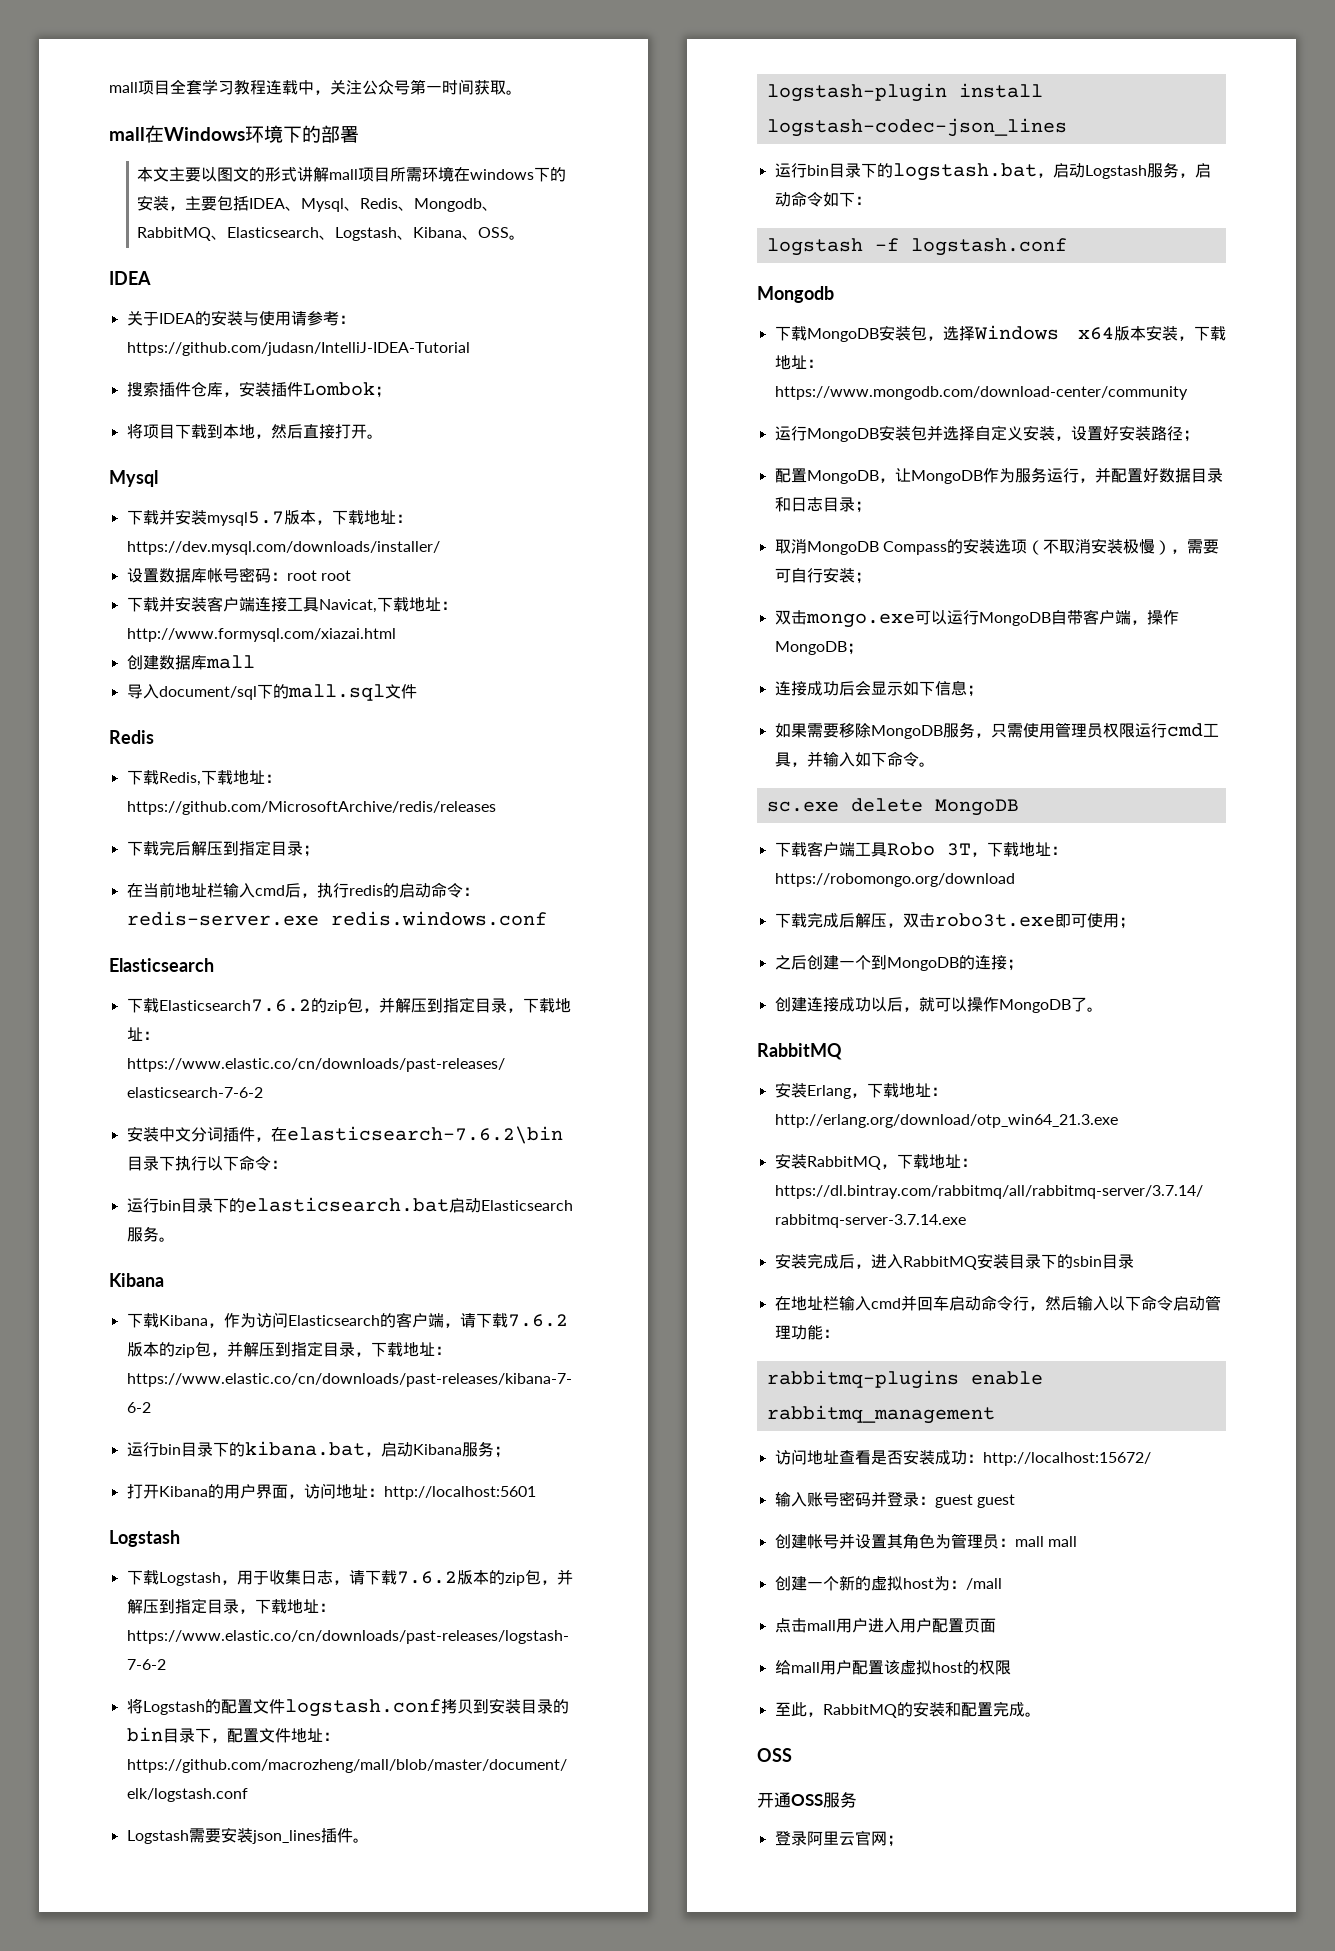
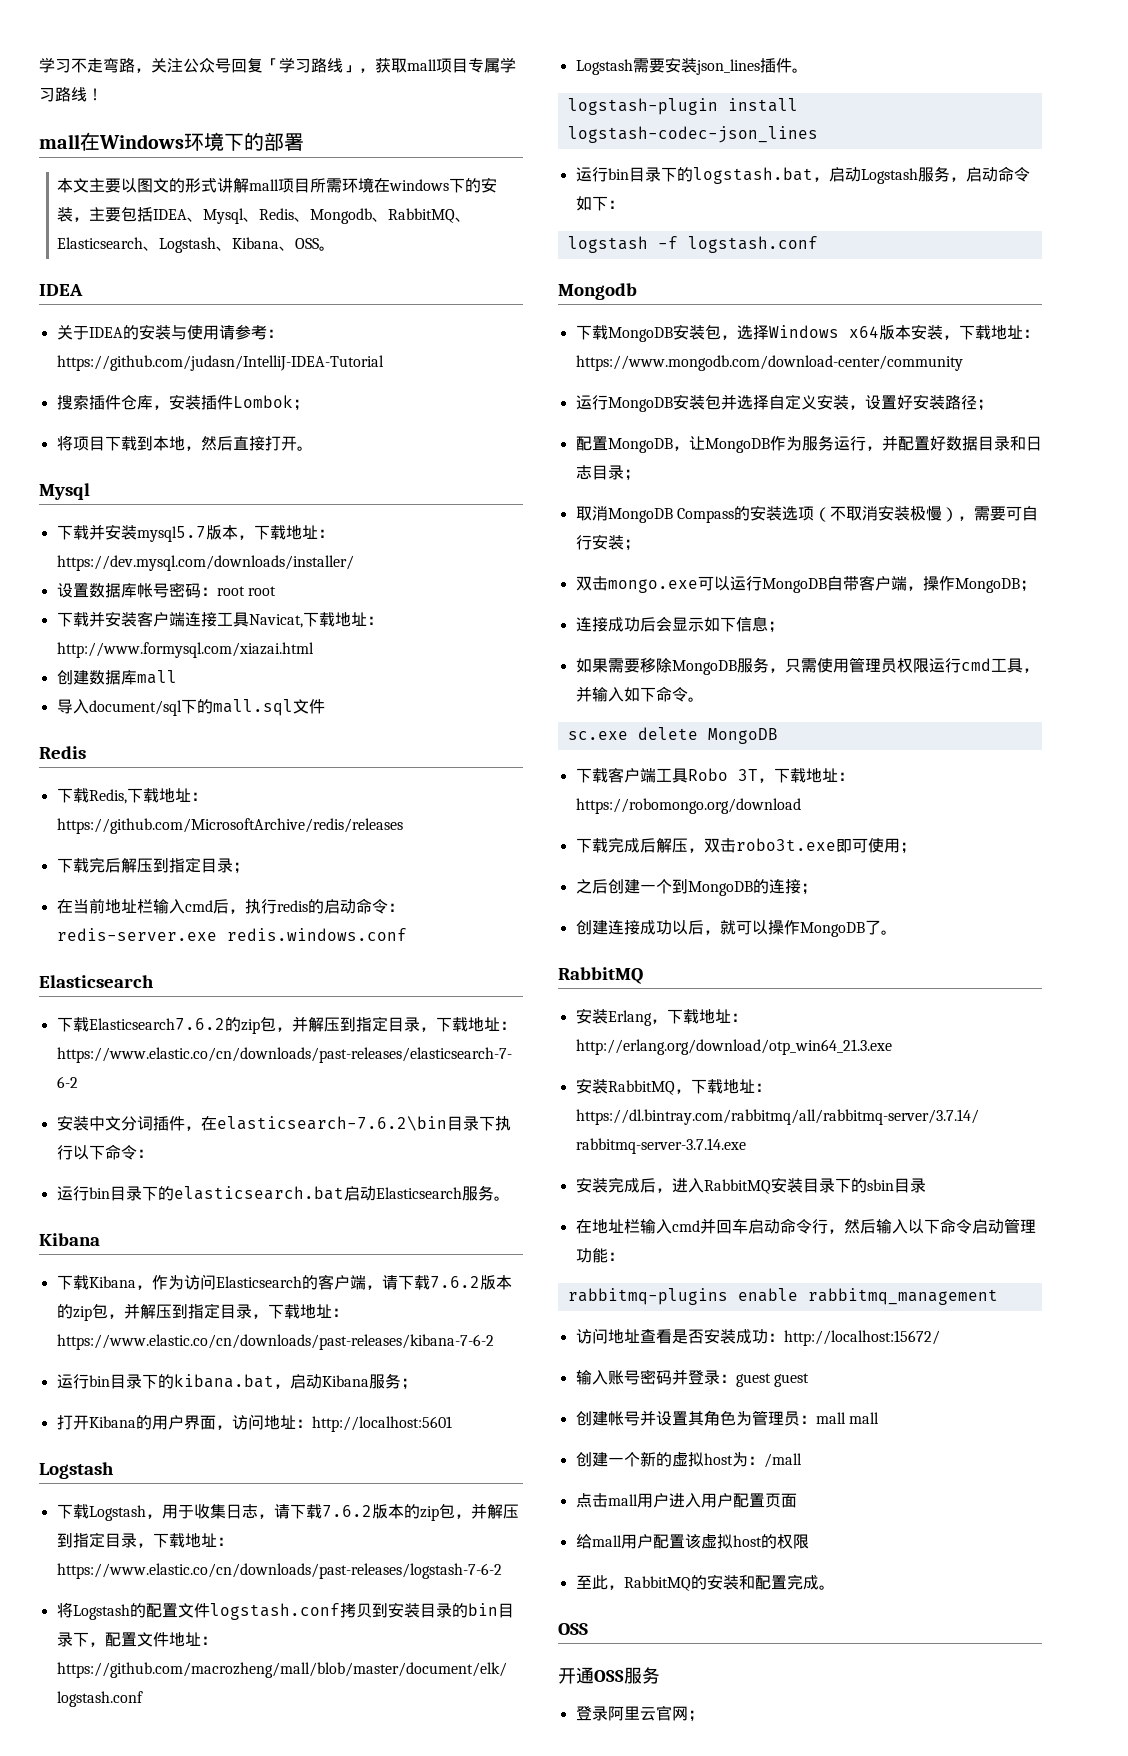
- mall项目全套学习教程连载中，关注公众号第一时间获取。
+ 学习不走弯路，关注公众号回复「学习路线」，获取mall项目专属学习路线！

